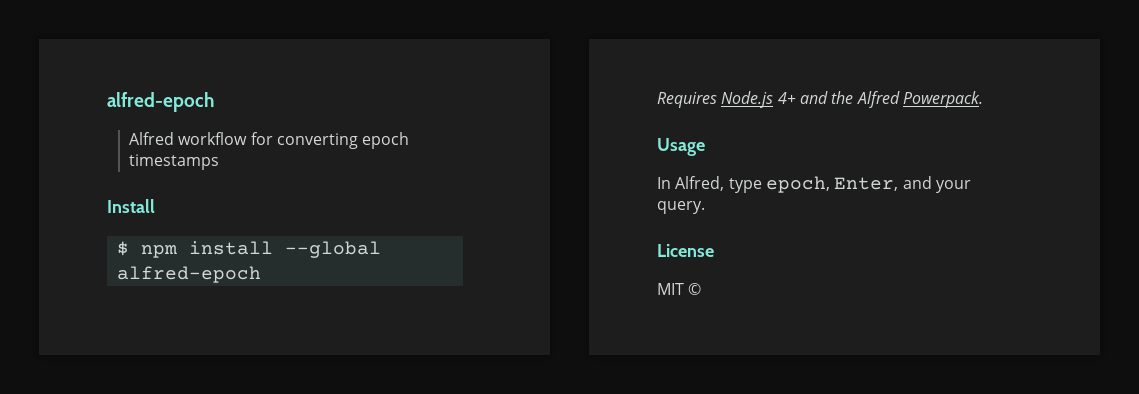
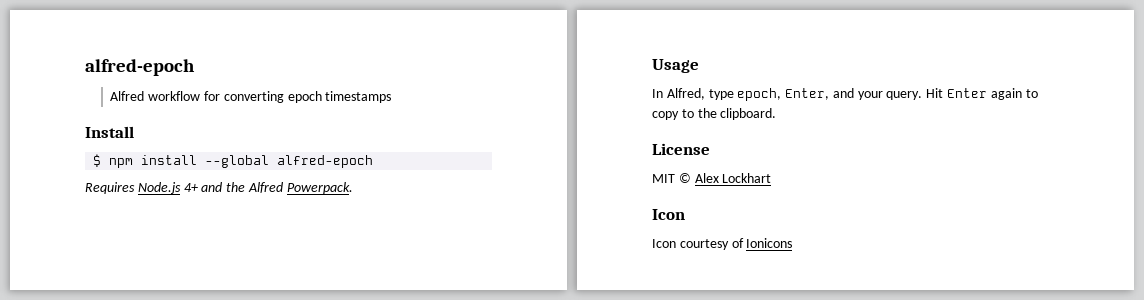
- In Alfred, type epoch, Enter, and your query.
+ In Alfred, type epoch, Enter, and your query. Hit Enter again to copy to the clipboard.
  License
- MIT ©
+ MIT © Alex Lockhart
+ Icon
+ Icon courtesy of Ionicons

